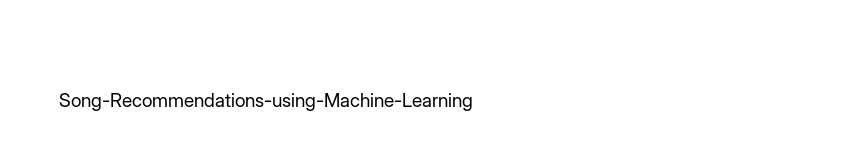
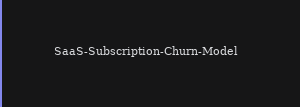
- Song-Recommendations-using-Machine-Learning
+ SaaS-Subscription-Churn-Model

